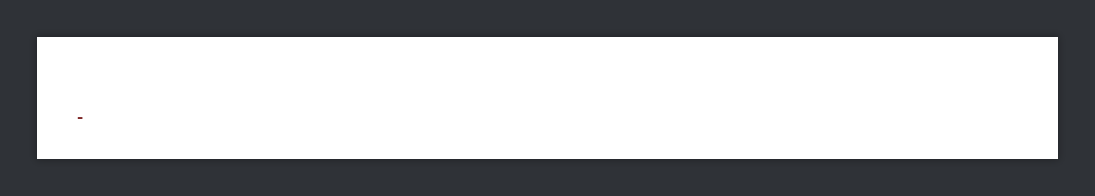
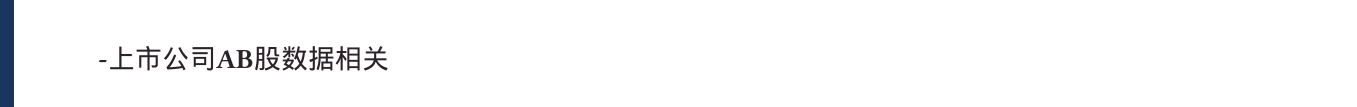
- -
+ -上市公司AB股数据相关

